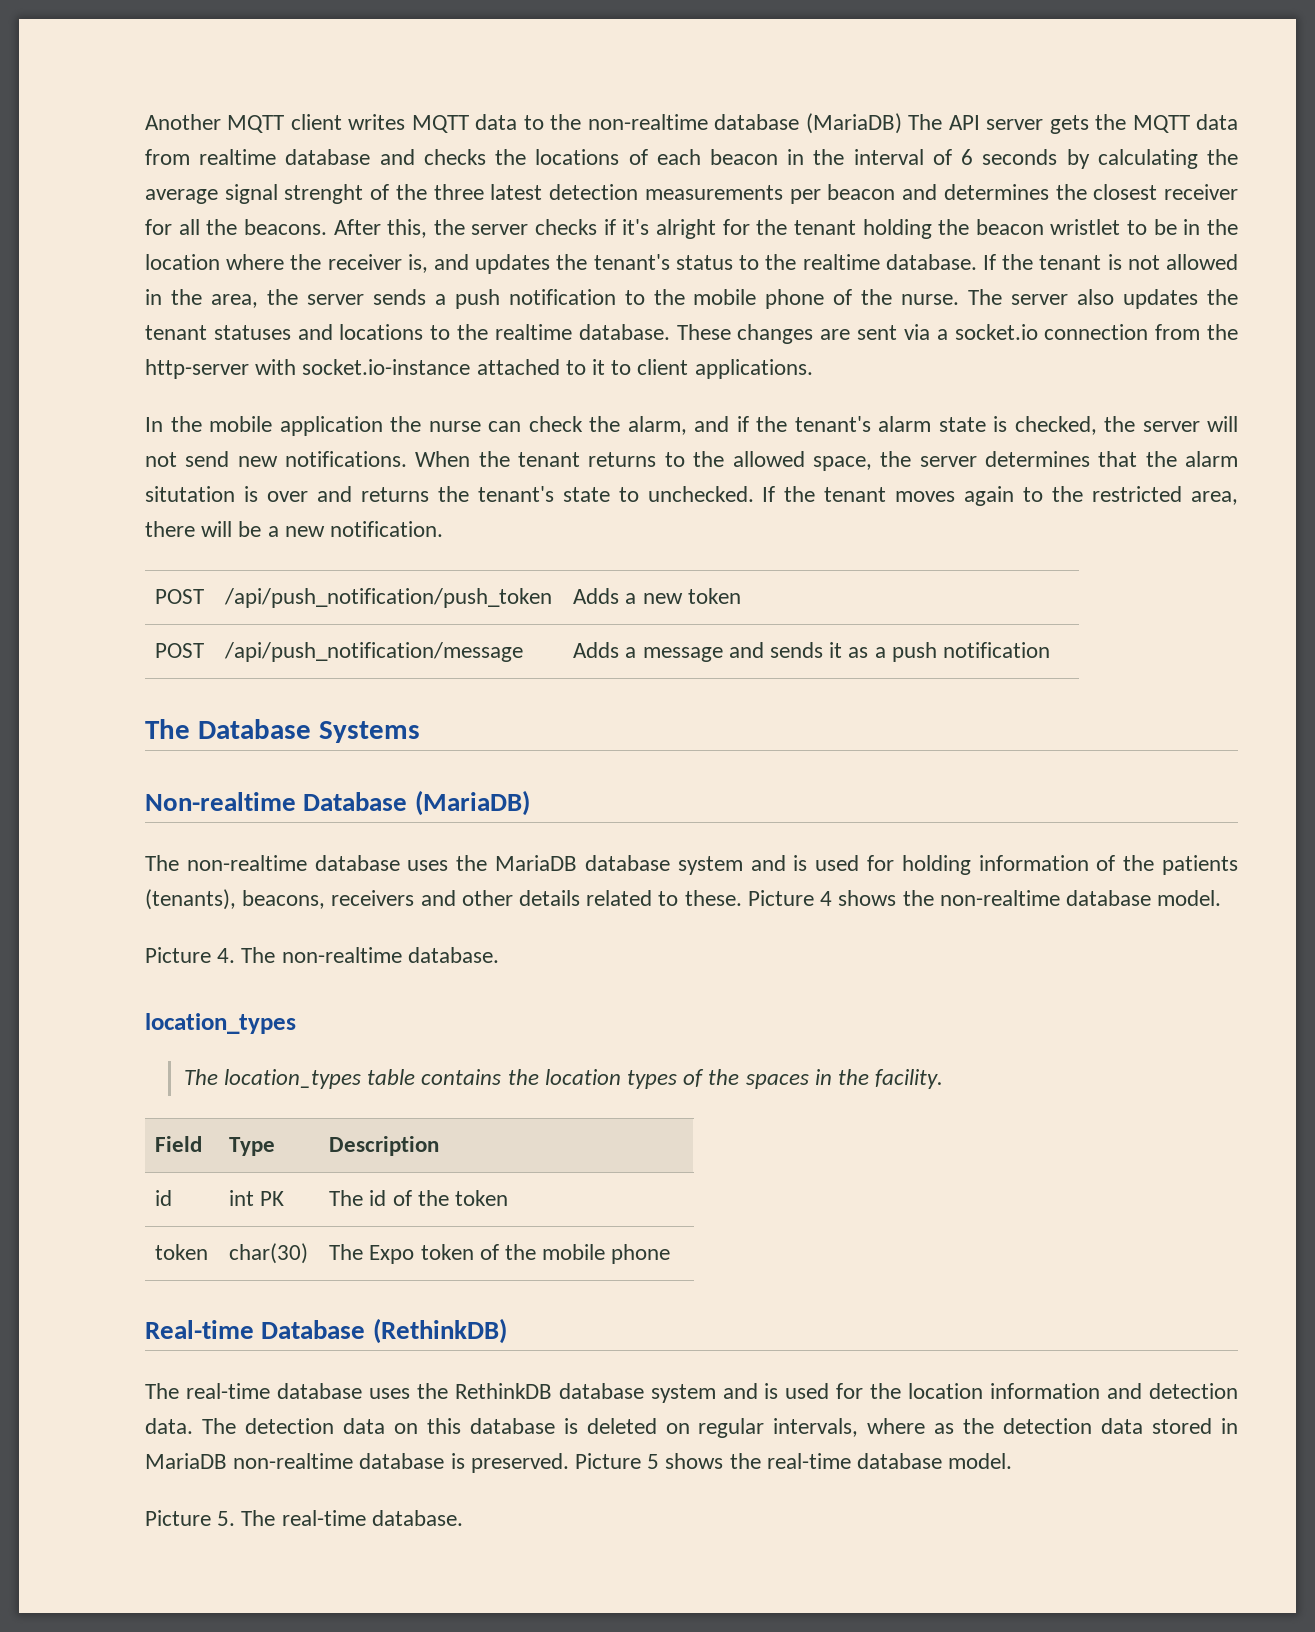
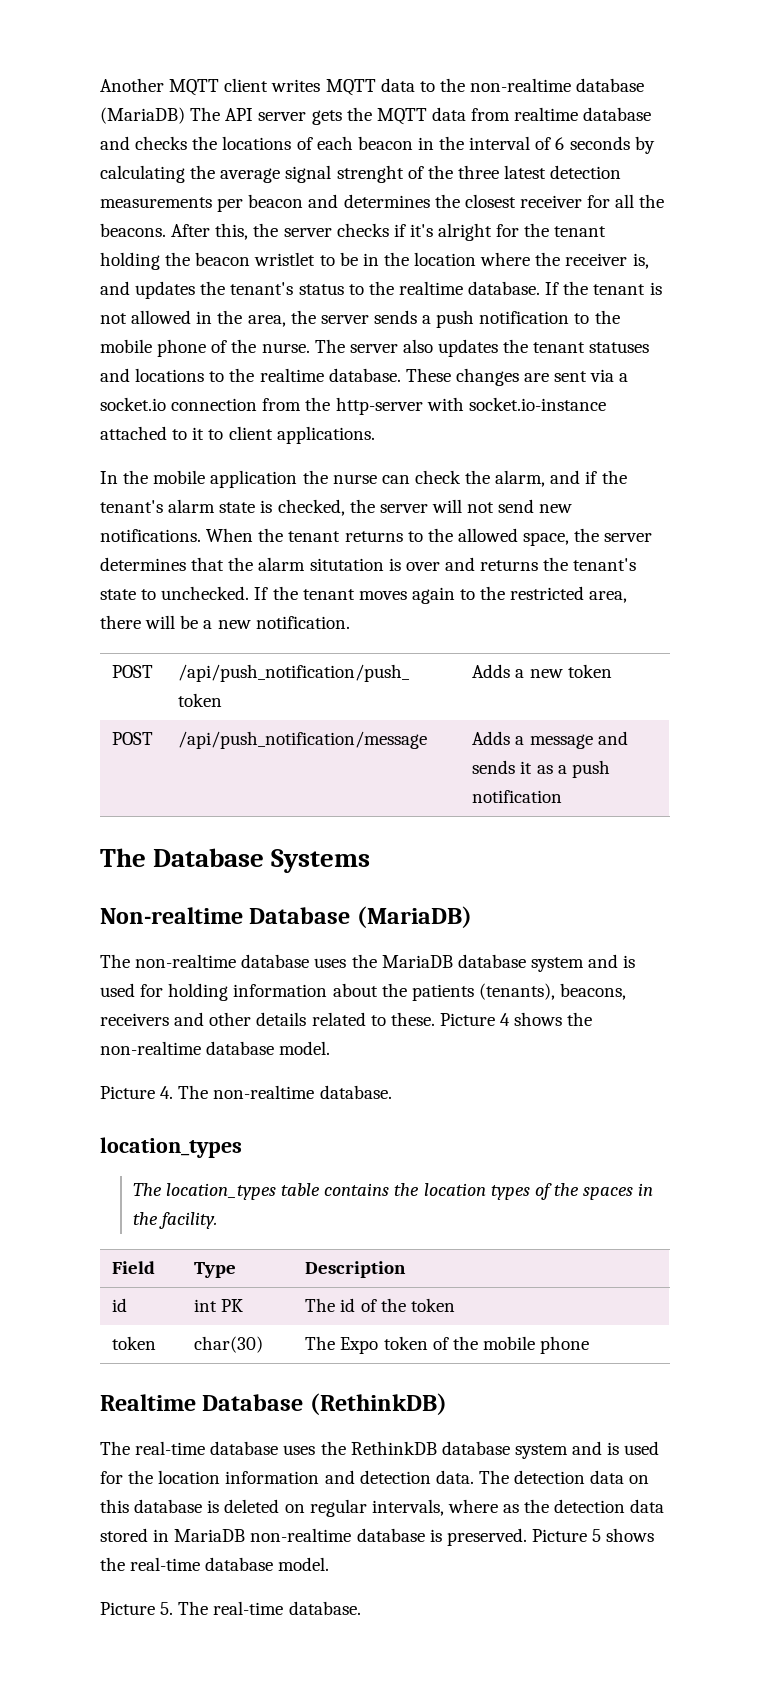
- The non-realtime database uses the MariaDB database system and is used for holding information of the patients (tenants), beacons, receivers and other details related to these.
+ The non-realtime database uses the MariaDB database system and is used for holding information about the patients (tenants), beacons, receivers and other details related to these.
- Real-time Database (RethinkDB)
+ Realtime Database (RethinkDB)

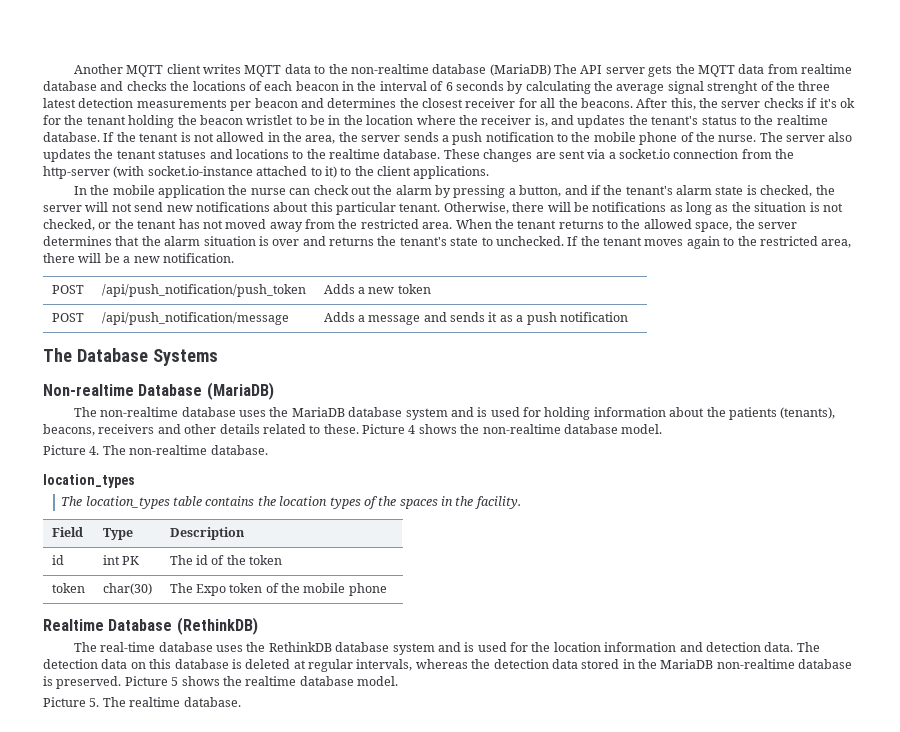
- After this, the server checks if it's alright for the tenant holding the beacon wristlet to be in the location where the receiver is, and updates the tenant's status to the realtime database.
+ After this, the server checks if it's ok for the tenant holding the beacon wristlet to be in the location where the receiver is, and updates the tenant's status to the realtime database.
- These changes are sent via a socket.io connection from the http-server with socket.io-instance attached to it to client applications.
+ These changes are sent via a socket.io connection from the http-server (with socket.io-instance attached to it) to the client applications.
- In the mobile application the nurse can check the alarm, and if the tenant's alarm state is checked, the server will not send new notifications.
+ In the mobile application the nurse can check out the alarm by pressing a button, and if the tenant's alarm state is checked, the server will not send new notifications about this particular tenant. Otherwise, there will be notifications as long as the situation is not checked, or the tenant has not moved away from the restricted area.
- When the tenant returns to the allowed space, the server determines that the alarm situtation is over and returns the tenant's state to unchecked.
+ When the tenant returns to the allowed space, the server determines that the alarm situation is over and returns the tenant's state to unchecked.
- The detection data on this database is deleted on regular intervals, where as the detection data stored in MariaDB non-realtime database is preserved.
+ The detection data on this database is deleted at regular intervals, whereas the detection data stored in the MariaDB non-realtime database is preserved.
- Picture 5 shows the real-time database model.
+ Picture 5 shows the realtime database model.
- Picture 5. The real-time database.
+ Picture 5. The realtime database.

